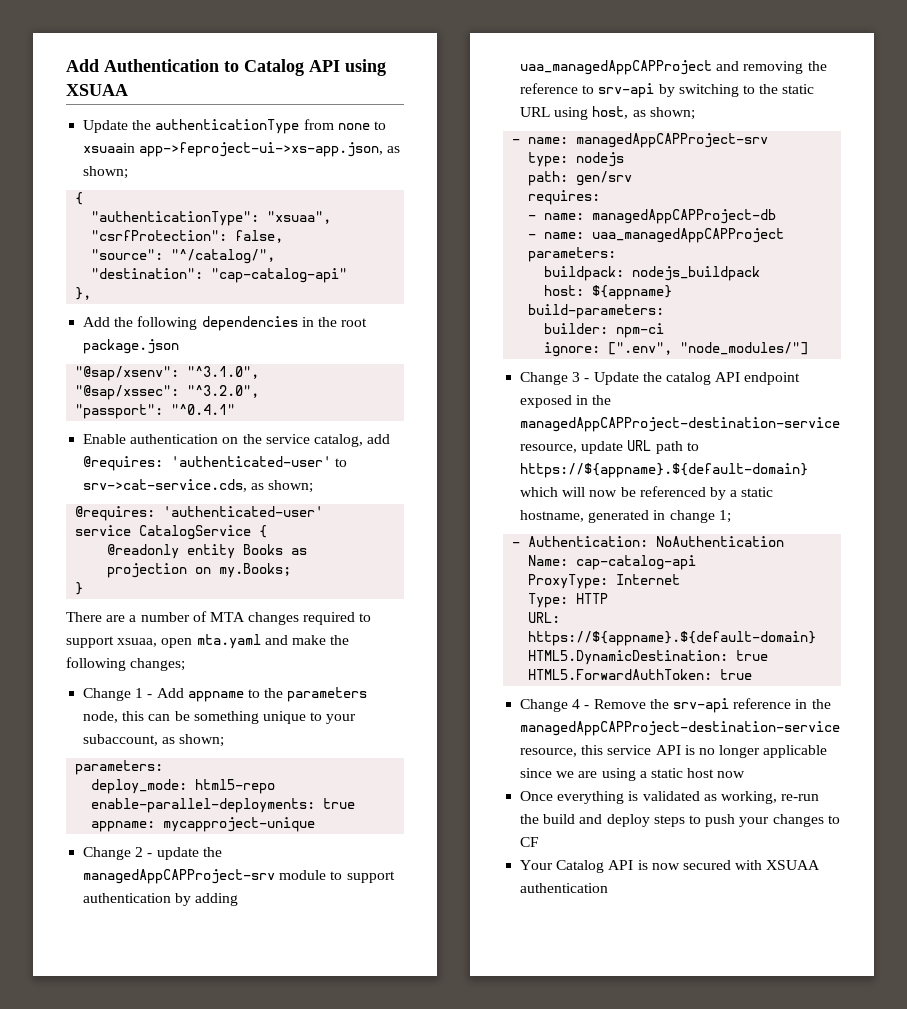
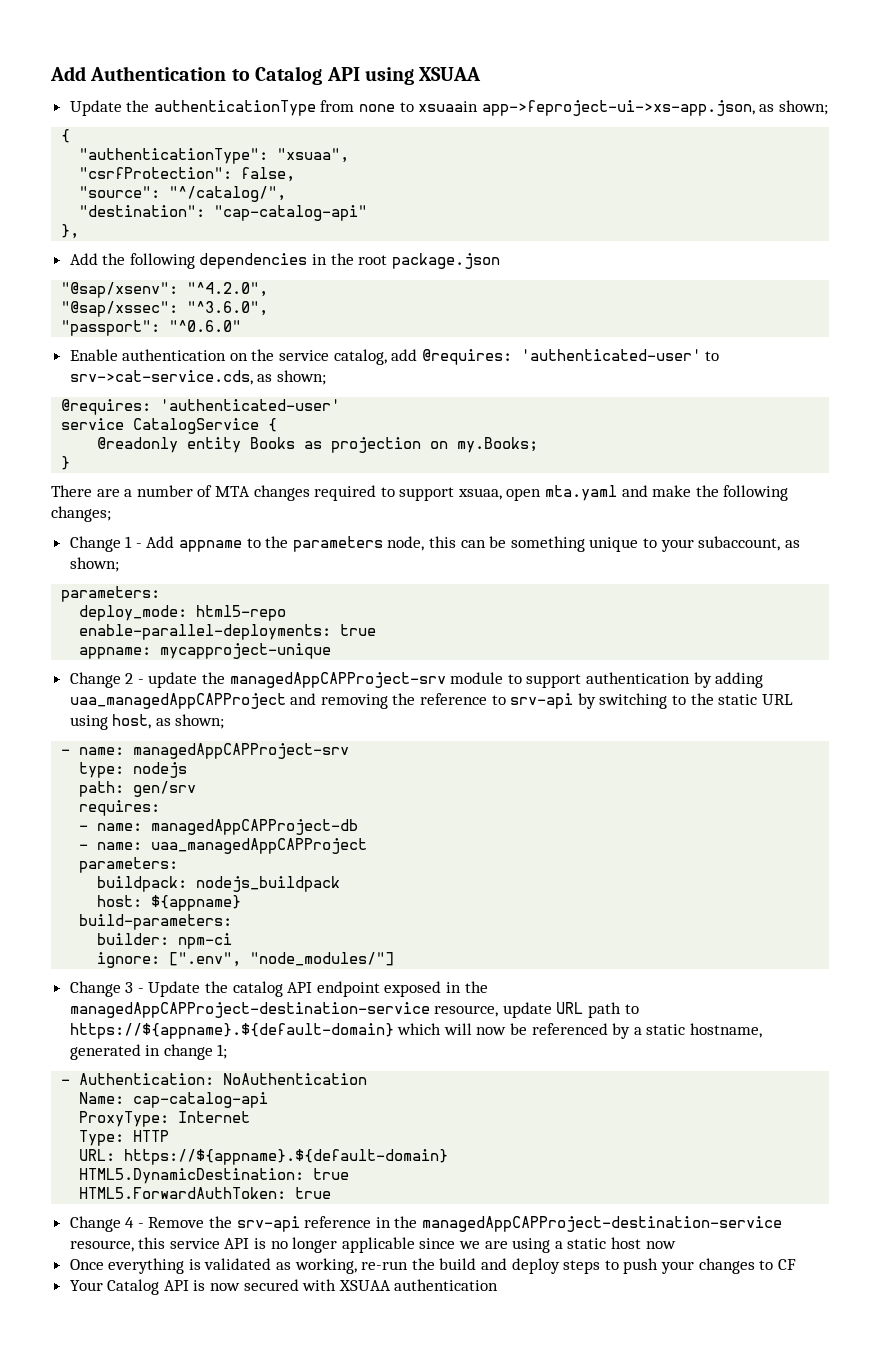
- "@sap/xsenv": "^3.1.0",
+ "@sap/xsenv": "^4.2.0",
- "@sap/xssec": "^3.2.0",
+ "@sap/xssec": "^3.6.0",
- "passport": "^0.4.1"
+ "passport": "^0.6.0"

